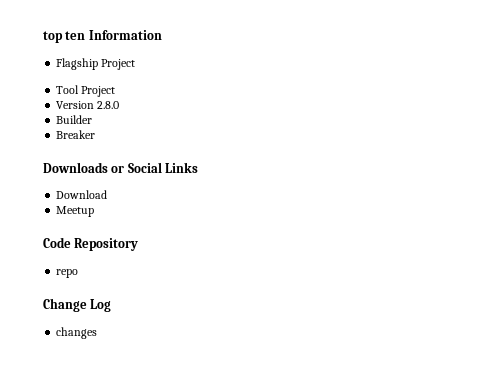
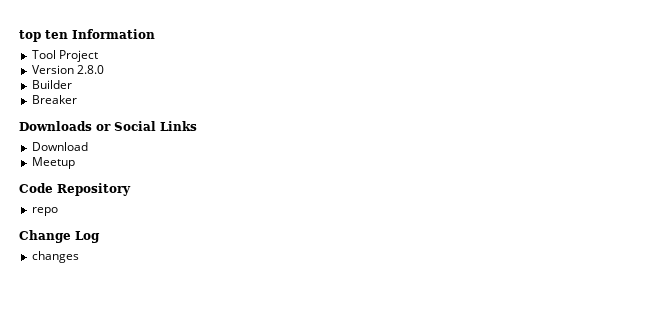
- Flagship Project

